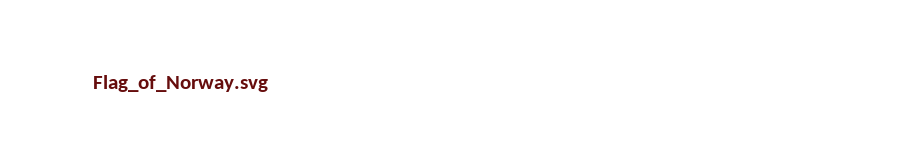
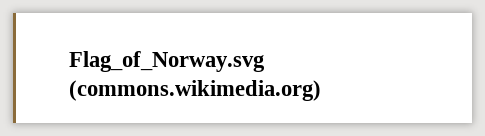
- Flag_of_Norway.svg
+ Flag_of_Norway.svg (commons.wikimedia.org)

